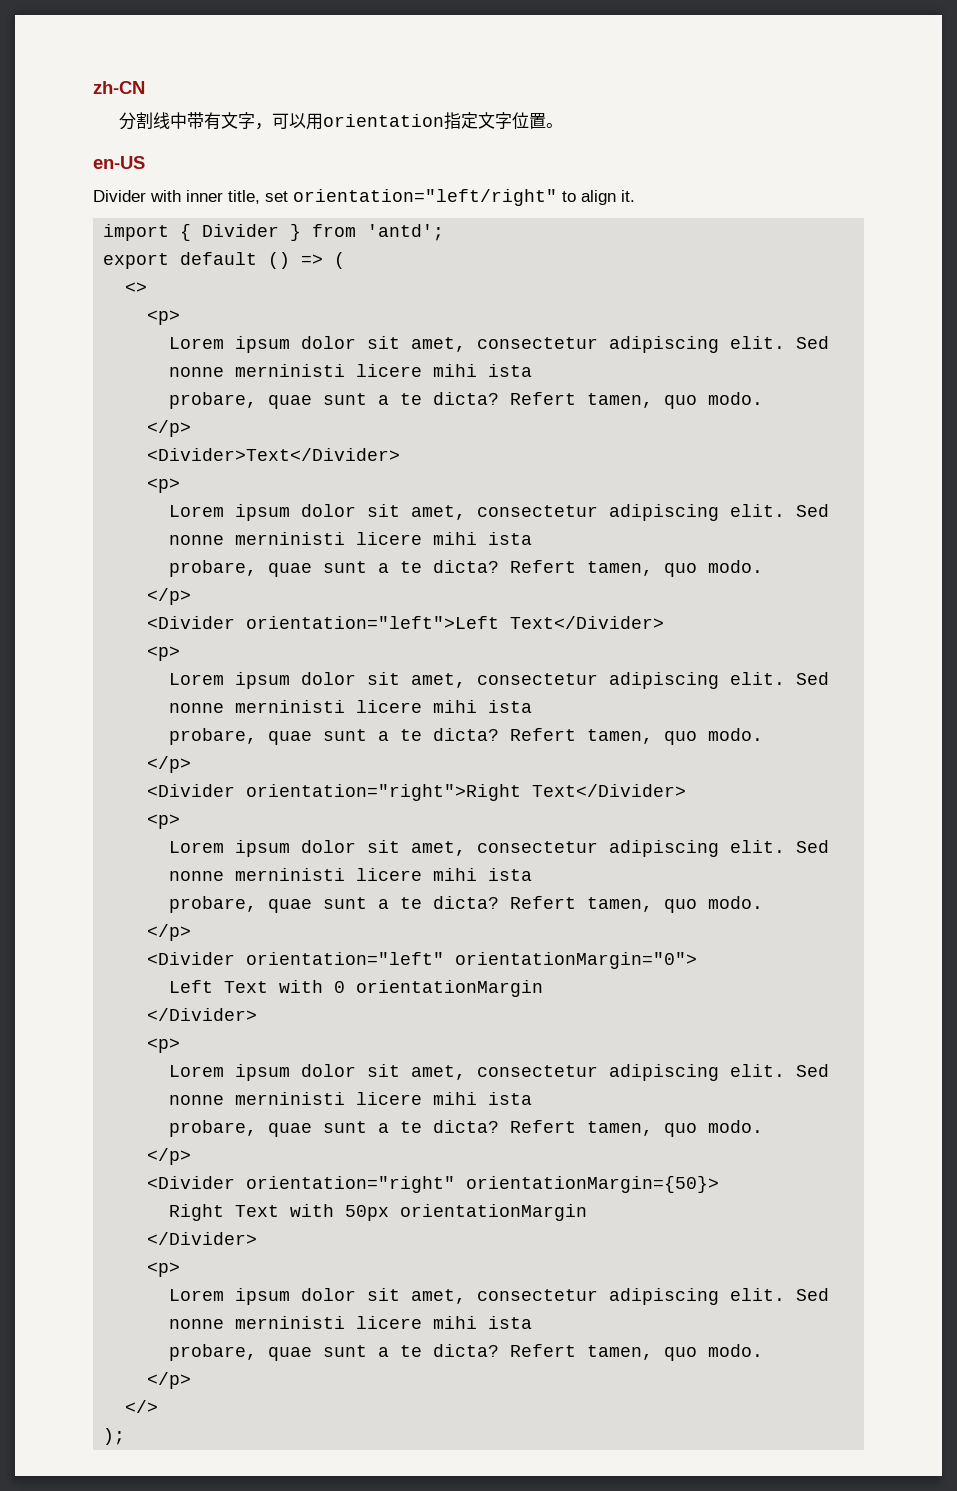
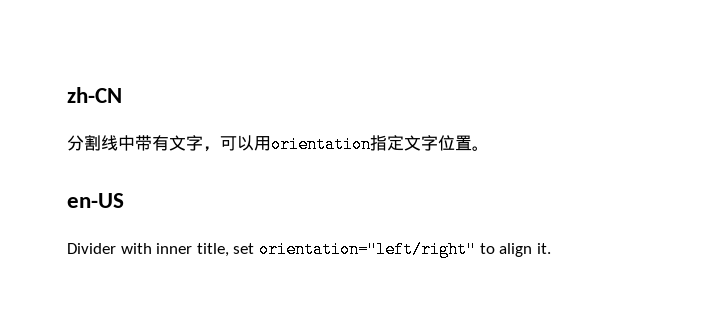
- import { Divider } from 'antd';
- export default () => (
- <>
- <p>
- Lorem ipsum dolor sit amet, consectetur adipiscing elit. Sed nonne merninisti licere mihi ista
- probare, quae sunt a te dicta? Refert tamen, quo modo.
- </p>
- <Divider>Text</Divider>
- <p>
- Lorem ipsum dolor sit amet, consectetur adipiscing elit. Sed nonne merninisti licere mihi ista
- probare, quae sunt a te dicta? Refert tamen, quo modo.
- </p>
- <Divider orientation="left">Left Text</Divider>
- <p>
- Lorem ipsum dolor sit amet, consectetur adipiscing elit. Sed nonne merninisti licere mihi ista
- probare, quae sunt a te dicta? Refert tamen, quo modo.
- </p>
- <Divider orientation="right">Right Text</Divider>
- <p>
- Lorem ipsum dolor sit amet, consectetur adipiscing elit. Sed nonne merninisti licere mihi ista
- probare, quae sunt a te dicta? Refert tamen, quo modo.
- </p>
- <Divider orientation="left" orientationMargin="0">
- Left Text with 0 orientationMargin
- </Divider>
- <p>
- Lorem ipsum dolor sit amet, consectetur adipiscing elit. Sed nonne merninisti licere mihi ista
- probare, quae sunt a te dicta? Refert tamen, quo modo.
- </p>
- <Divider orientation="right" orientationMargin={50}>
- Right Text with 50px orientationMargin
- </Divider>
- <p>
- Lorem ipsum dolor sit amet, consectetur adipiscing elit. Sed nonne merninisti licere mihi ista
- probare, quae sunt a te dicta? Refert tamen, quo modo.
- </p>
- </>
- );

